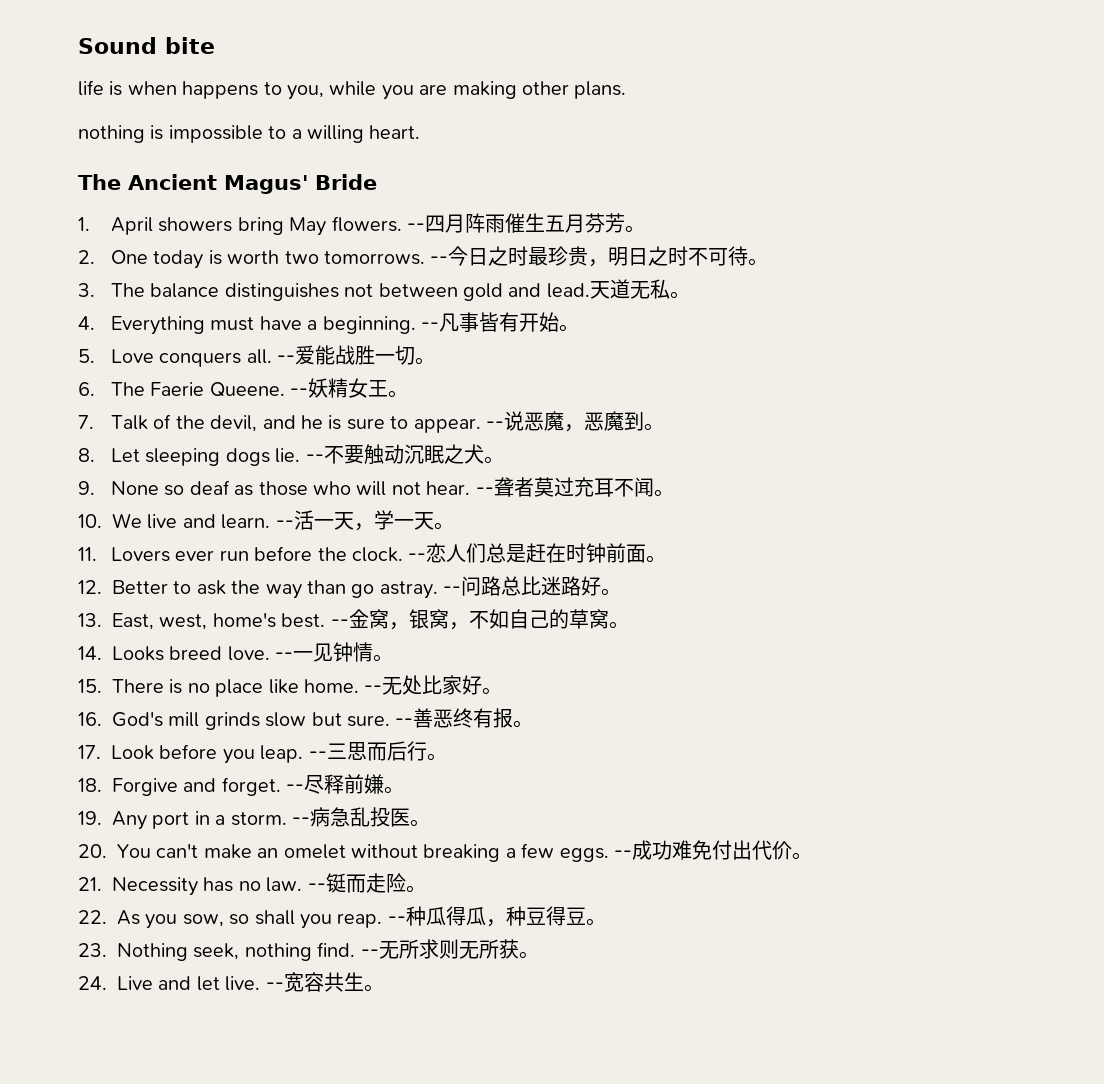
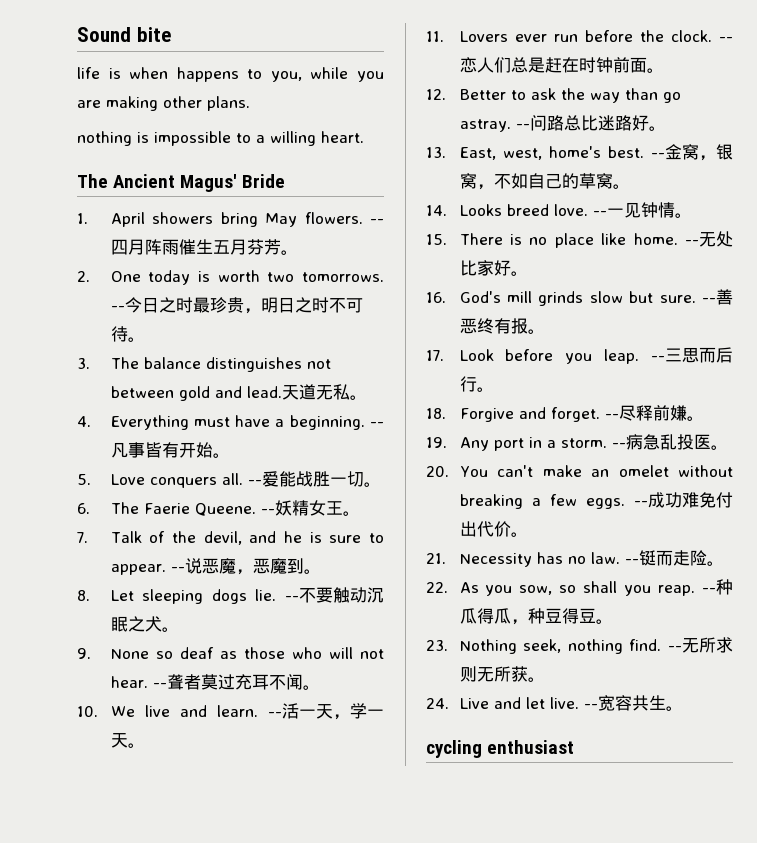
+ cycling enthusiast

